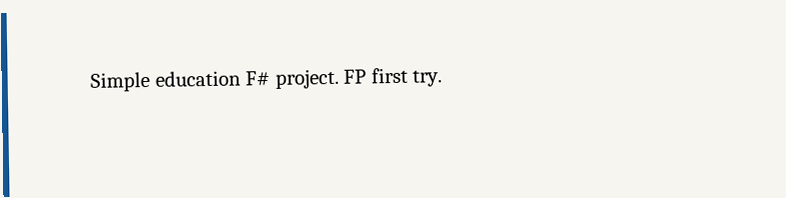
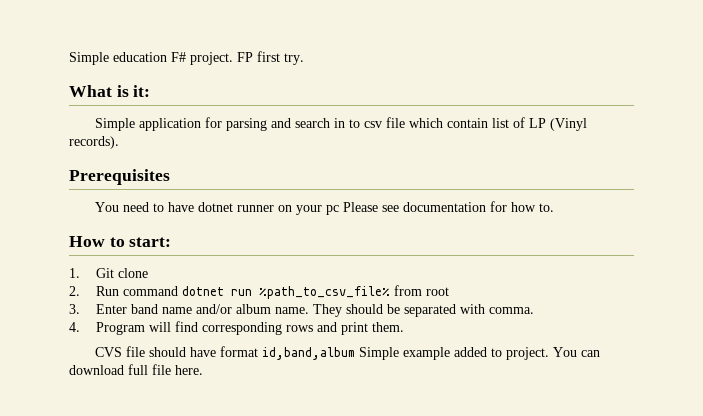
+ What is it:
+ Simple application for parsing and search in to csv file which contain list of LP (Vinyl records).
+ Prerequisites
+ You need to have dotnet runner on your pc Please see documentation for how to.
+ How to start:
+ 1. Git clone
+ 2. Run command dotnet run %path_to_csv_file% from root
+ 3. Enter band name and/or album name. They should be separated with comma.
+ 4. Program will find corresponding rows and print them.
+ CVS file should have format id,band,album Simple example added to project. You can download full file here.

